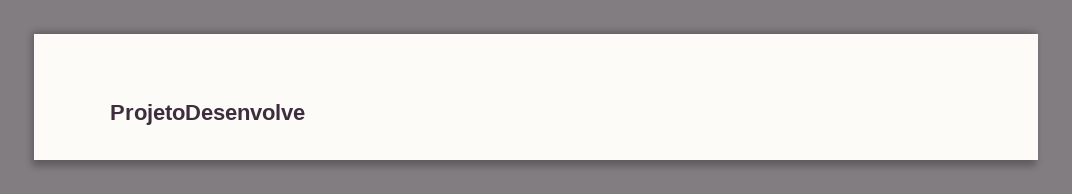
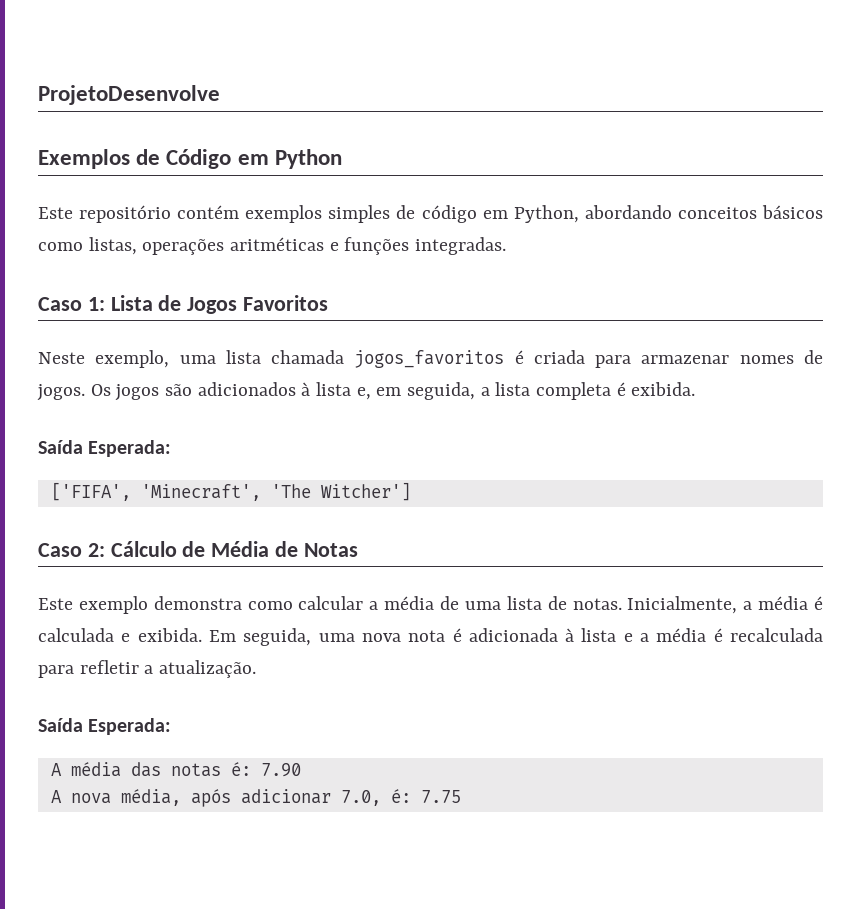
+ Exemplos de Código em Python
+ Este repositório contém exemplos simples de código em Python, abordando conceitos básicos como listas, operações aritméticas e funções integradas.
+ Caso 1: Lista de Jogos Favoritos
+ Neste exemplo, uma lista chamada jogos_favoritos é criada para armazenar nomes de jogos. Os jogos são adicionados à lista e, em seguida, a lista completa é exibida.
+ Saída Esperada:
+ ['FIFA', 'Minecraft', 'The Witcher']
+ Caso 2: Cálculo de Média de Notas
+ Este exemplo demonstra como calcular a média de uma lista de notas. Inicialmente, a média é calculada e exibida. Em seguida, uma nova nota é adicionada à lista e a média é recalculada para refletir a atualização.
+ Saída Esperada:
+ A média das notas é: 7.90
+ A nova média, após adicionar 7.0, é: 7.75

